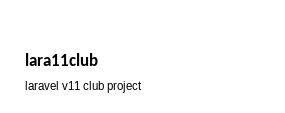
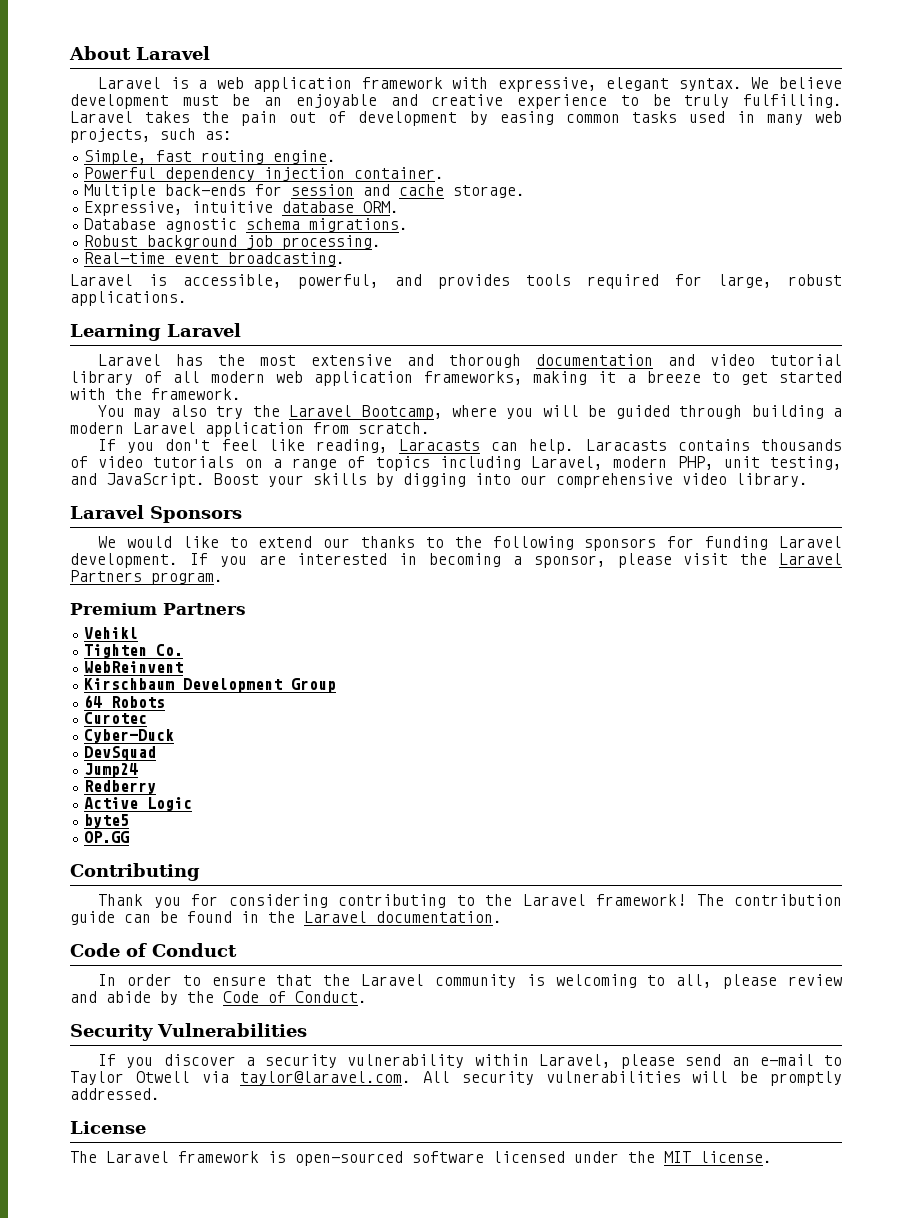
- lara11club
- laravel v11 club project
+ About Laravel
+ Laravel is a web application framework with expressive, elegant syntax. We believe development must be an enjoyable and creative experience to be truly fulfilling. Laravel takes the pain out of development by easing common tasks used in many web projects, such as:
+ Simple, fast routing engine.
+ Powerful dependency injection container.
+ Multiple back-ends for session and cache storage.
+ Expressive, intuitive database ORM.
+ Database agnostic schema migrations.
+ Robust background job processing.
+ Real-time event broadcasting.
+ Laravel is accessible, powerful, and provides tools required for large, robust applications.
+ Learning Laravel
+ Laravel has the most extensive and thorough documentation and video tutorial library of all modern web application frameworks, making it a breeze to get started with the framework.
+ You may also try the Laravel Bootcamp, where you will be guided through building a modern Laravel application from scratch.
+ If you don't feel like reading, Laracasts can help. Laracasts contains thousands of video tutorials on a range of topics including Laravel, modern PHP, unit testing, and JavaScript. Boost your skills by digging into our comprehensive video library.
+ Laravel Sponsors
+ We would like to extend our thanks to the following sponsors for funding Laravel development. If you are interested in becoming a sponsor, please visit the Laravel Partners program.
+ Premium Partners
+ Vehikl
+ Tighten Co.
+ WebReinvent
+ Kirschbaum Development Group
+ 64 Robots
+ Curotec
+ Cyber-Duck
+ DevSquad
+ Jump24
+ Redberry
+ Active Logic
+ byte5
+ OP.GG
+ Contributing
+ Thank you for considering contributing to the Laravel framework! The contribution guide can be found in the Laravel documentation.
+ Code of Conduct
+ In order to ensure that the Laravel community is welcoming to all, please review and abide by the Code of Conduct.
+ Security Vulnerabilities
+ If you discover a security vulnerability within Laravel, please send an e-mail to Taylor Otwell via taylor@laravel.com. All security vulnerabilities will be promptly addressed.
+ License
+ The Laravel framework is open-sourced software licensed under the MIT license.

